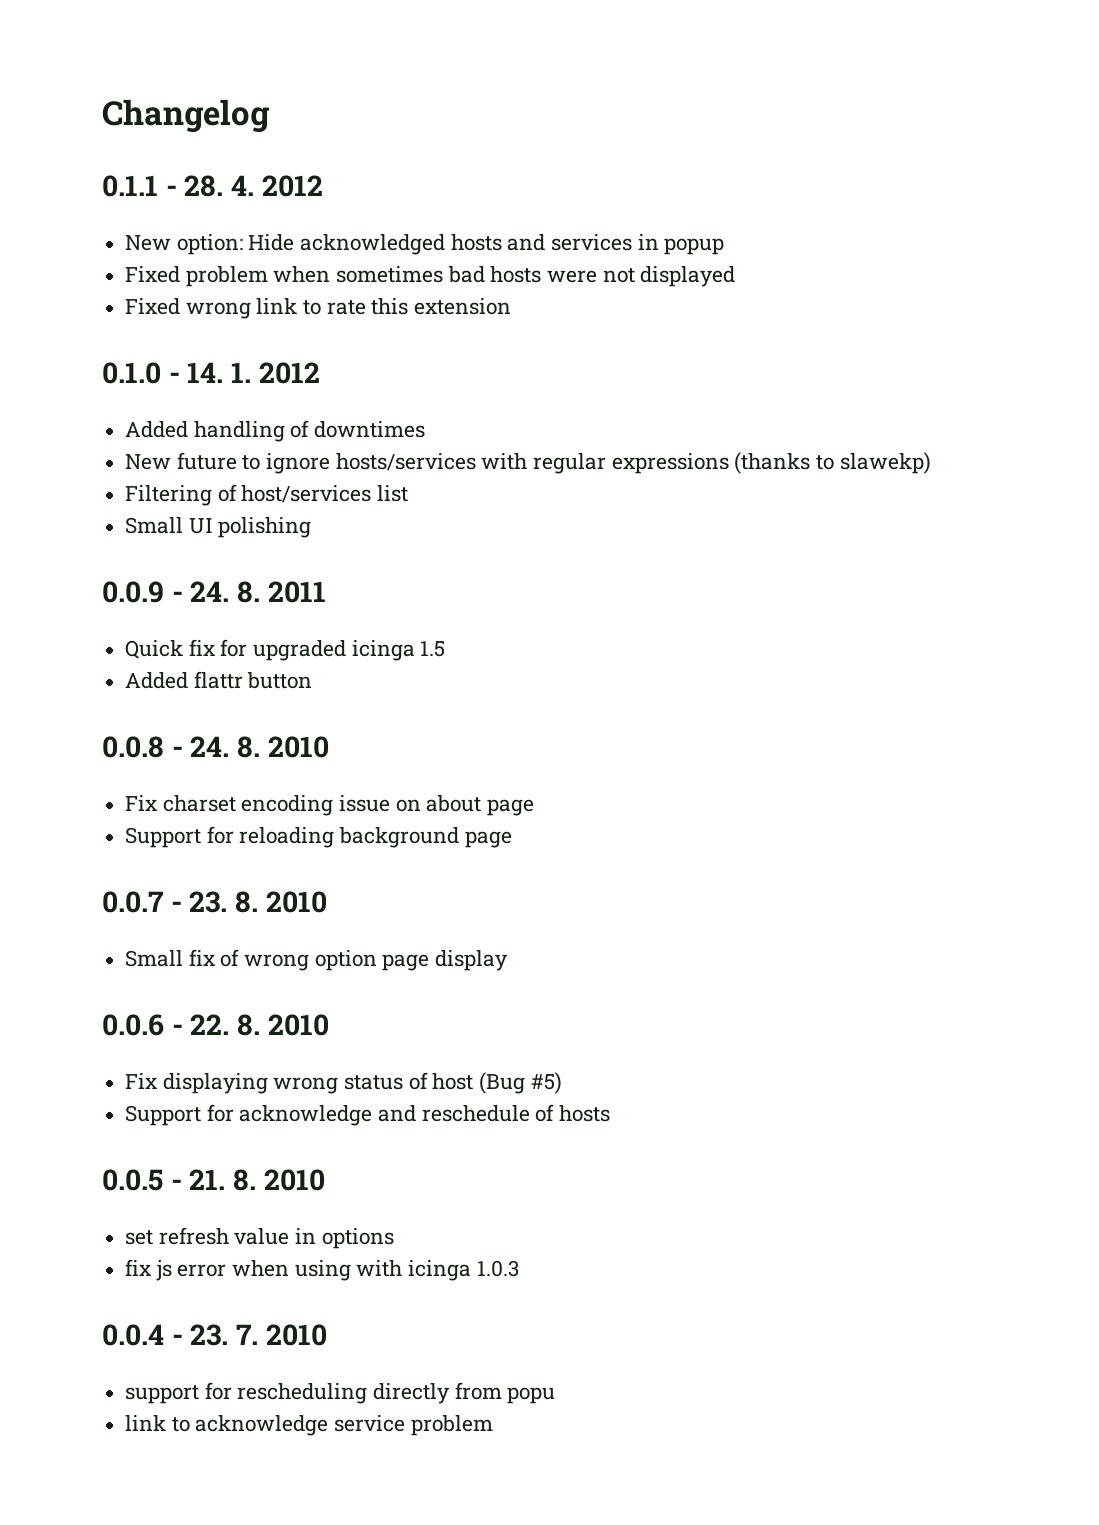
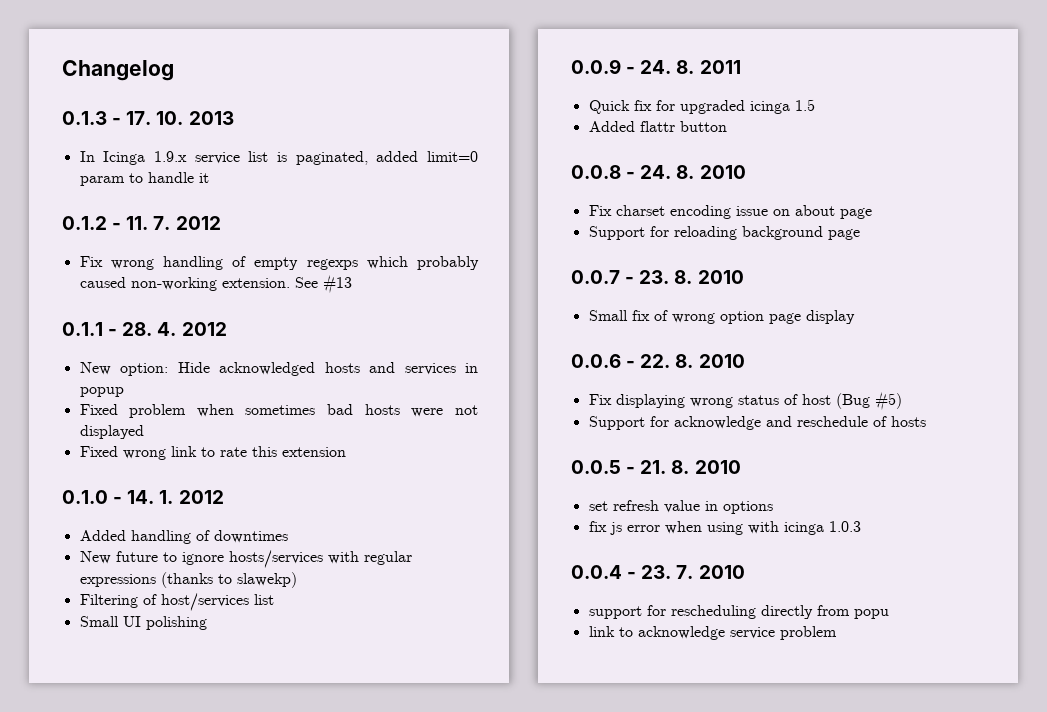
+ 0.1.3 - 17. 10. 2013
+ In Icinga 1.9.x service list is paginated, added limit=0 param to handle it
+ 0.1.2 - 11. 7. 2012
+ Fix wrong handling of empty regexps which probably caused non-working extension. See #13

